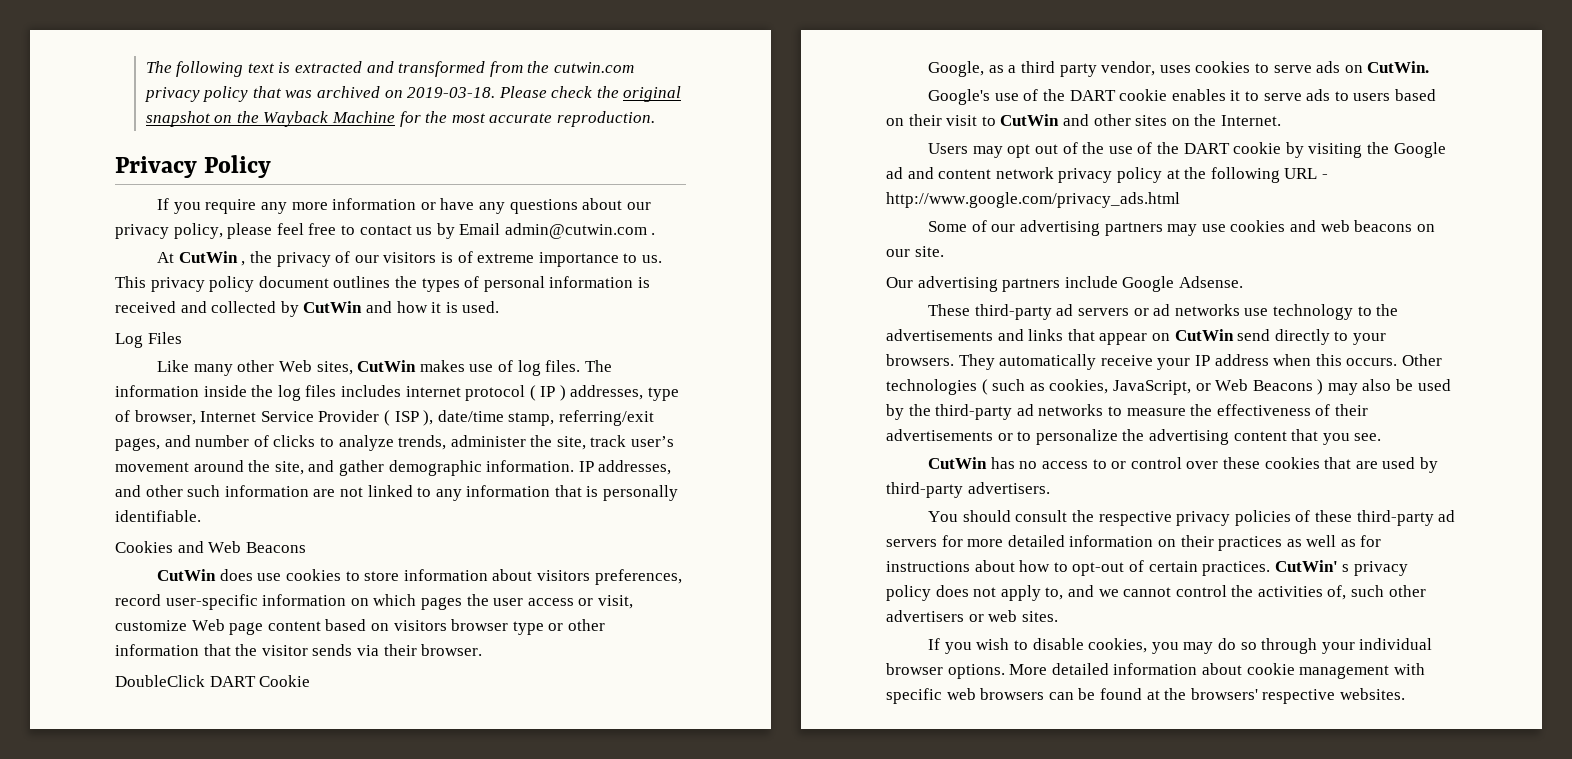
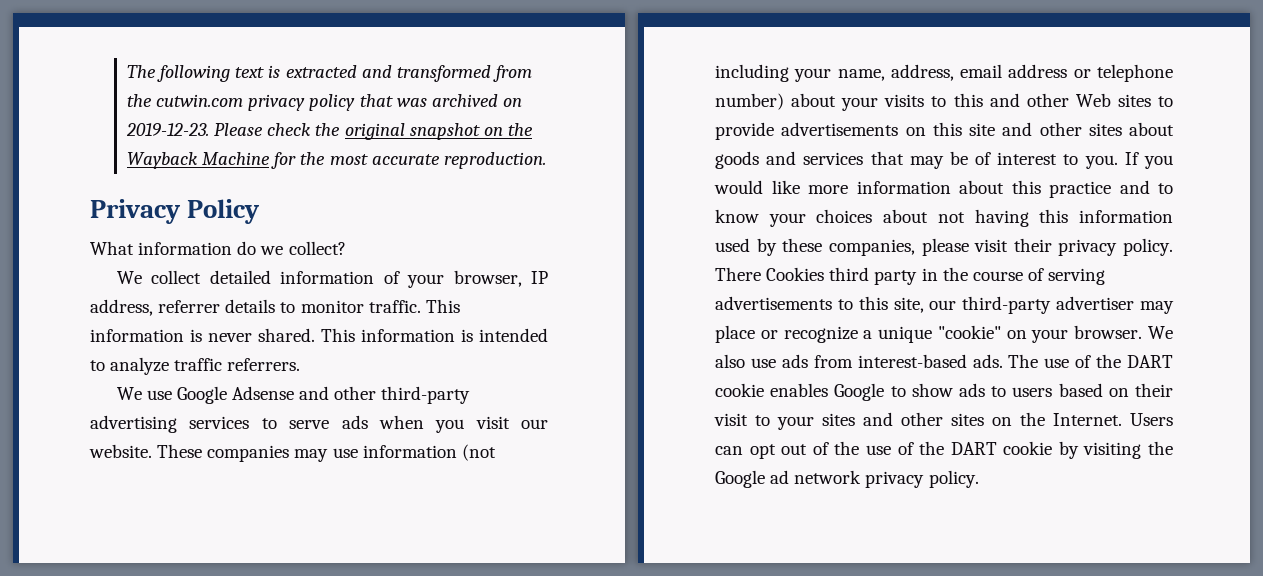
- The following text is extracted and transformed from the cutwin.com privacy policy that was archived on 2019-03-18.
+ The following text is extracted and transformed from the cutwin.com privacy policy that was archived on 2019-12-23.
- If you require any more information or have any questions about our privacy policy, please feel free to contact us by Email admin@cutwin.com .
- At CutWin , the privacy of our visitors is of extreme importance to us. This privacy policy document outlines the types of personal information is received and collected by CutWin and how it is used.
- Log Files
- Like many other Web sites, CutWin makes use of log files. The information inside the log files includes internet protocol ( IP ) addresses, type of browser, Internet Service Provider ( ISP ), date/time stamp, referring/exit pages, and number of clicks to analyze trends, administer the site, track user’s movement around the site, and gather demographic information. IP addresses, and other such information are not linked to any information that is personally identifiable.
- Cookies and Web Beacons
- CutWin does use cookies to store information about visitors preferences, record user-specific information on which pages the user access or visit, customize Web page content based on visitors browser type or other information that the visitor sends via their browser.
- DoubleClick DART Cookie
- Google, as a third party vendor, uses cookies to serve ads on CutWin.
- Google's use of the DART cookie enables it to serve ads to users based on their visit to CutWin and other sites on the Internet.
- Users may opt out of the use of the DART cookie by visiting the Google ad and content network privacy policy at the following URL - http://www.google.com/privacy_ads.html
- Some of our advertising partners may use cookies and web beacons on our site.
- Our advertising partners include Google Adsense.
- These third-party ad servers or ad networks use technology to the advertisements and links that appear on CutWin send directly to your browsers. They automatically receive your IP address when this occurs. Other technologies ( such as cookies, JavaScript, or Web Beacons ) may also be used by the third-party ad networks to measure the effectiveness of their advertisements or to personalize the advertising content that you see.
- CutWin has no access to or control over these cookies that are used by third-party advertisers.
- You should consult the respective privacy policies of these third-party ad servers for more detailed information on their practices as well as for instructions about how to opt-out of certain practices. CutWin' s privacy policy does not apply to, and we cannot control the activities of, such other advertisers or web sites.
- If you wish to disable cookies, you may do so through your individual browser options. More detailed information about cookie management with specific web browsers can be found at the browsers' respective websites.
+ What information do we collect?
+ We collect detailed information of your browser, IP address, referrer details to monitor traffic. This information is never shared. This information is intended to analyze traffic referrers.
+ We use Google Adsense and other third-party advertising services to serve ads when you visit our website. These companies may use information (not including your name, address, email address or telephone number) about your visits to this and other Web sites to provide advertisements on this site and other sites about goods and services that may be of interest to you. If you would like more information about this practice and to know your choices about not having this information used by these companies, please visit their privacy policy. There Cookies third party in the course of serving advertisements to this site, our third-party advertiser may place or recognize a unique "cookie" on your browser. We also use ads from interest-based ads. The use of the DART cookie enables Google to show ads to users based on their visit to your sites and other sites on the Internet. Users can opt out of the use of the DART cookie by visiting the Google ad network privacy policy.

